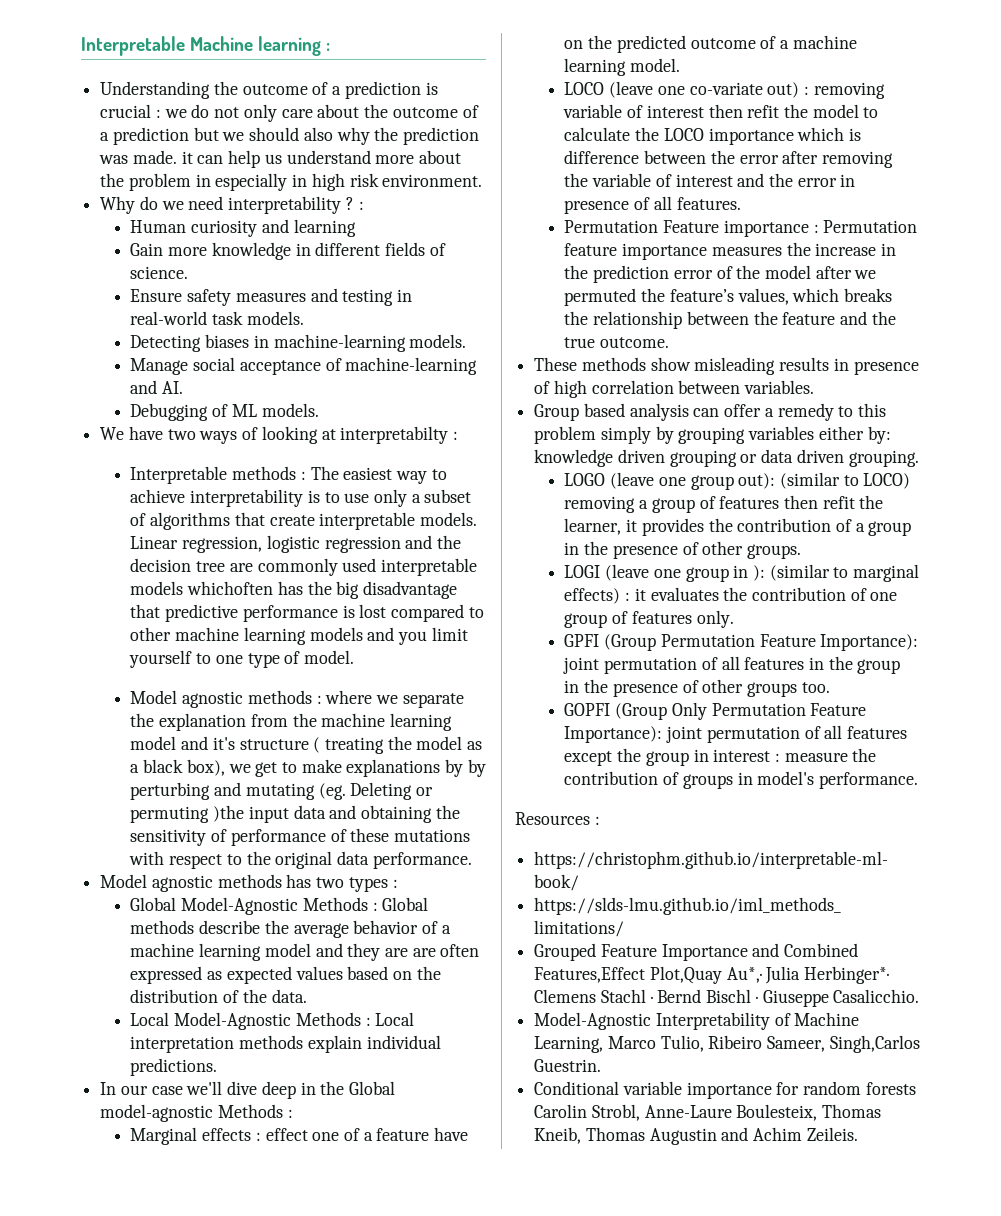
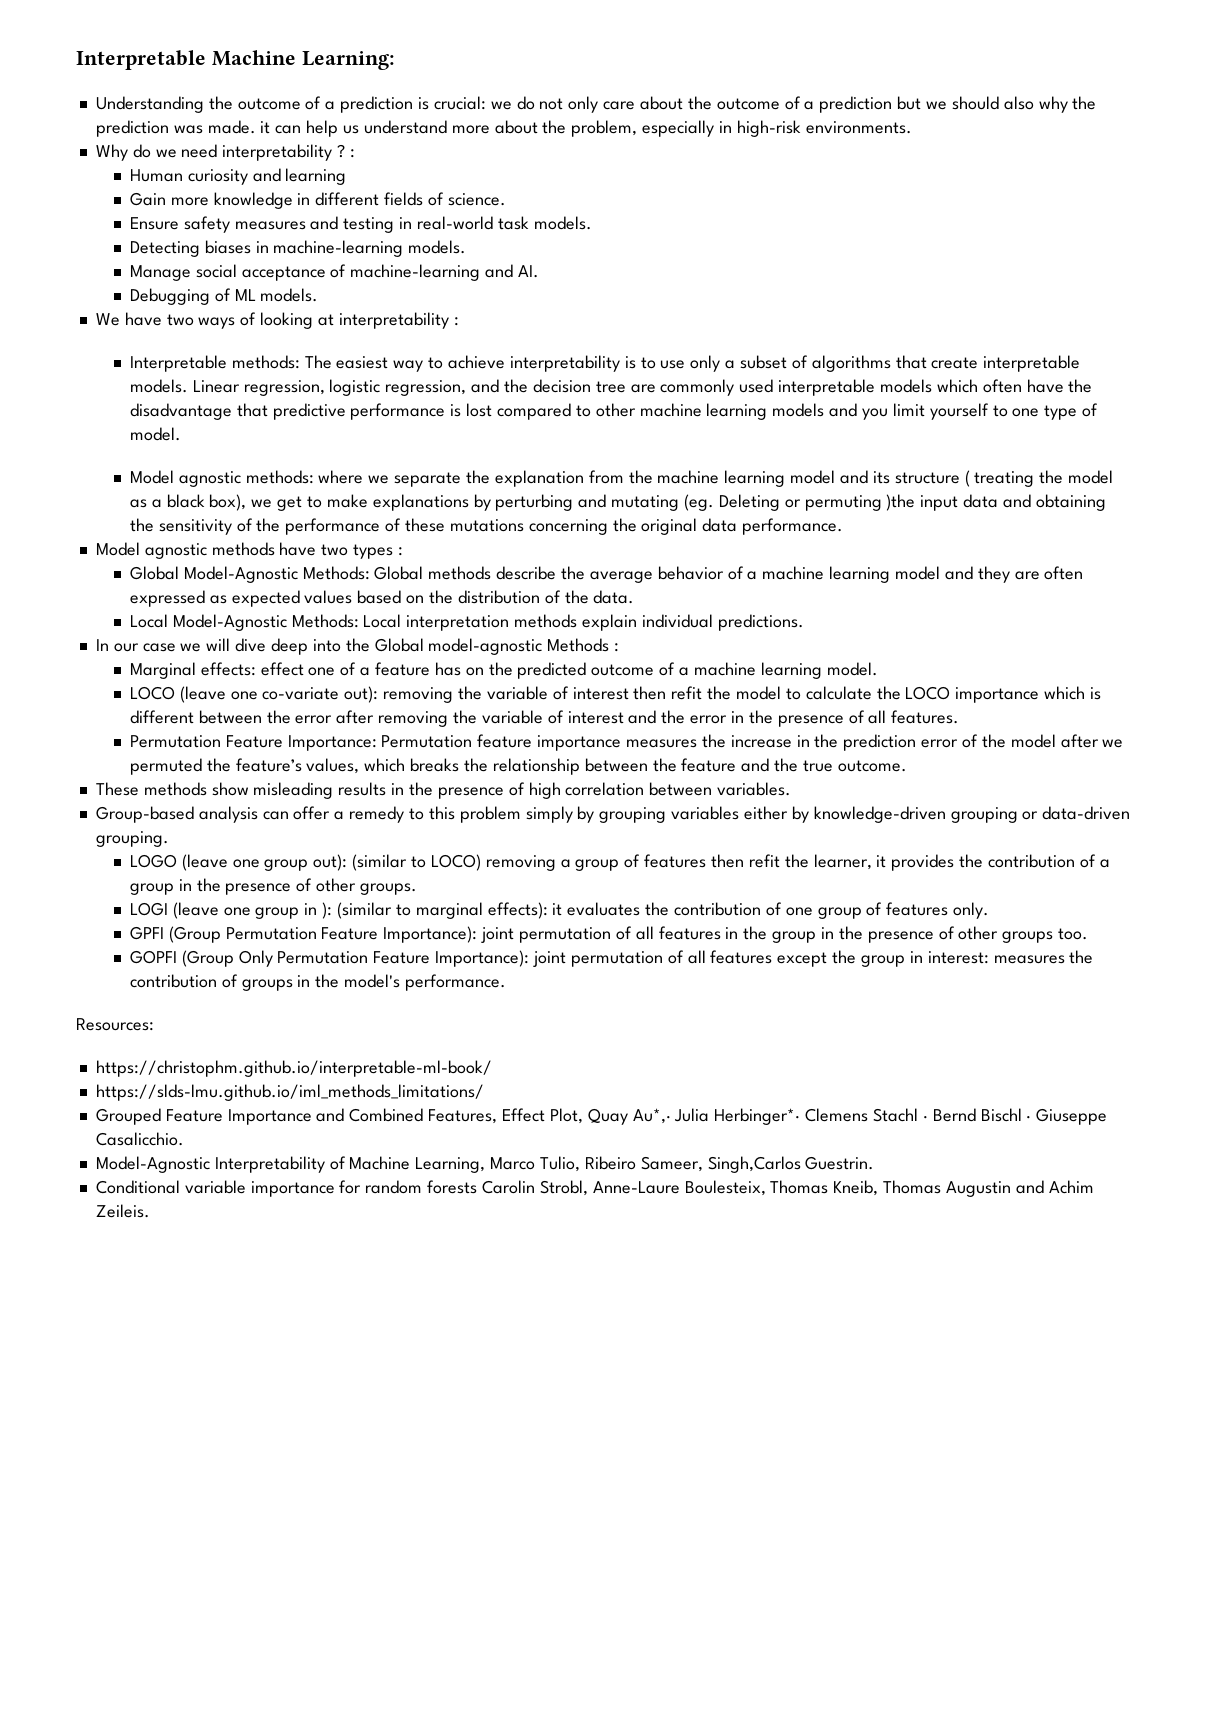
- Interpretable Machine learning :
+ Interpretable Machine Learning:
- Understanding the outcome of a prediction is crucial : we do not only care about the outcome of a prediction but we should also why the prediction was made. it can help us understand more about the problem in especially in high risk environment.
+ Understanding the outcome of a prediction is crucial: we do not only care about the outcome of a prediction but we should also why the prediction was made. it can help us understand more about the problem, especially in high-risk environments.
- We have two ways of looking at interpretabilty :
+ We have two ways of looking at interpretability :
- Interpretable methods : The easiest way to achieve interpretability is to use only a subset of algorithms that create interpretable models.
+ Interpretable methods: The easiest way to achieve interpretability is to use only a subset of algorithms that create interpretable models.
- Linear regression, logistic regression and the decision tree are commonly used interpretable models whichoften has the big disadvantage that predictive performance is lost compared to other machine learning models and you limit yourself to one type of model.
+ Linear regression, logistic regression, and the decision tree are commonly used interpretable models which often have the disadvantage that predictive performance is lost compared to other machine learning models and you limit yourself to one type of model.
- Model agnostic methods : where we separate the explanation from the machine learning model and it's structure ( treating the model as a black box), we get to make explanations by by perturbing and mutating (eg. Deleting or permuting )the input data and obtaining the sensitivity of performance of these mutations with respect to the original data performance.
+ Model agnostic methods: where we separate the explanation from the machine learning model and its structure ( treating the model as a black box), we get to make explanations by perturbing and mutating (eg. Deleting or permuting )the input data and obtaining the sensitivity of the performance of these mutations concerning the original data performance.
- Model agnostic methods has two types :
+ Model agnostic methods have two types :
- Global Model-Agnostic Methods : Global methods describe the average behavior of a machine learning model and they are are often expressed as expected values based on the distribution of the data.
+ Global Model-Agnostic Methods: Global methods describe the average behavior of a machine learning model and they are often expressed as expected values based on the distribution of the data.
- Local Model-Agnostic Methods : Local interpretation methods explain individual predictions.
+ Local Model-Agnostic Methods: Local interpretation methods explain individual predictions.
- In our case we'll dive deep in the Global model-agnostic Methods :
+ In our case we will dive deep into the Global model-agnostic Methods :
- Marginal effects : effect one of a feature have on the predicted outcome of a machine learning model.
+ Marginal effects: effect one of a feature has on the predicted outcome of a machine learning model.
- LOCO (leave one co-variate out) : removing variable of interest then refit the model to calculate the LOCO importance which is difference between the error after removing the variable of interest and the error in presence of all features.
+ LOCO (leave one co-variate out): removing the variable of interest then refit the model to calculate the LOCO importance which is different between the error after removing the variable of interest and the error in the presence of all features.
- Permutation Feature importance : Permutation feature importance measures the increase in the prediction error of the model after we permuted the feature’s values, which breaks the relationship between the feature and the true outcome.
+ Permutation Feature Importance: Permutation feature importance measures the increase in the prediction error of the model after we permuted the feature’s values, which breaks the relationship between the feature and the true outcome.
- These methods show misleading results in presence of high correlation between variables.
+ These methods show misleading results in the presence of high correlation between variables.
- Group based analysis can offer a remedy to this problem simply by grouping variables either by: knowledge driven grouping or data driven grouping.
+ Group-based analysis can offer a remedy to this problem simply by grouping variables either by knowledge-driven grouping or data-driven grouping.
- LOGI (leave one group in ): (similar to marginal effects) : it evaluates the contribution of one group of features only.
+ LOGI (leave one group in ): (similar to marginal effects): it evaluates the contribution of one group of features only.
- GOPFI (Group Only Permutation Feature Importance): joint permutation of all features except the group in interest : measure the contribution of groups in model's performance.
+ GOPFI (Group Only Permutation Feature Importance): joint permutation of all features except the group in interest: measures the contribution of groups in the model's performance.
- Resources :
+ Resources:
- Grouped Feature Importance and Combined Features,Effect Plot,Quay Au*,· Julia Herbinger*· Clemens Stachl · Bernd Bischl · Giuseppe Casalicchio.
+ Grouped Feature Importance and Combined Features, Effect Plot, Quay Au*,· Julia Herbinger*· Clemens Stachl · Bernd Bischl · Giuseppe Casalicchio.

